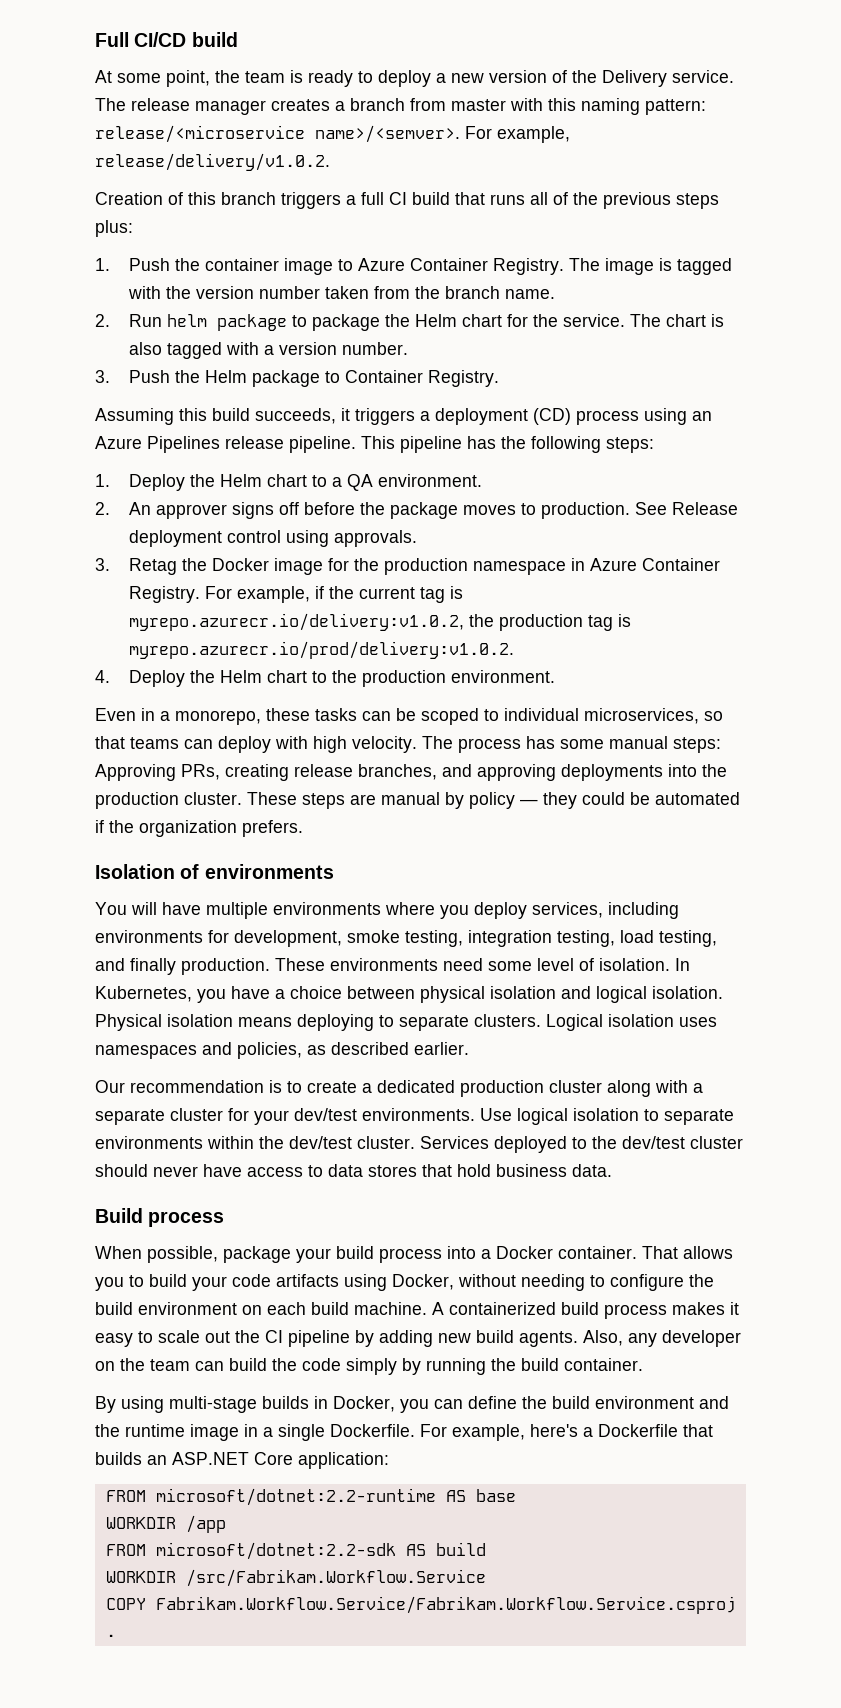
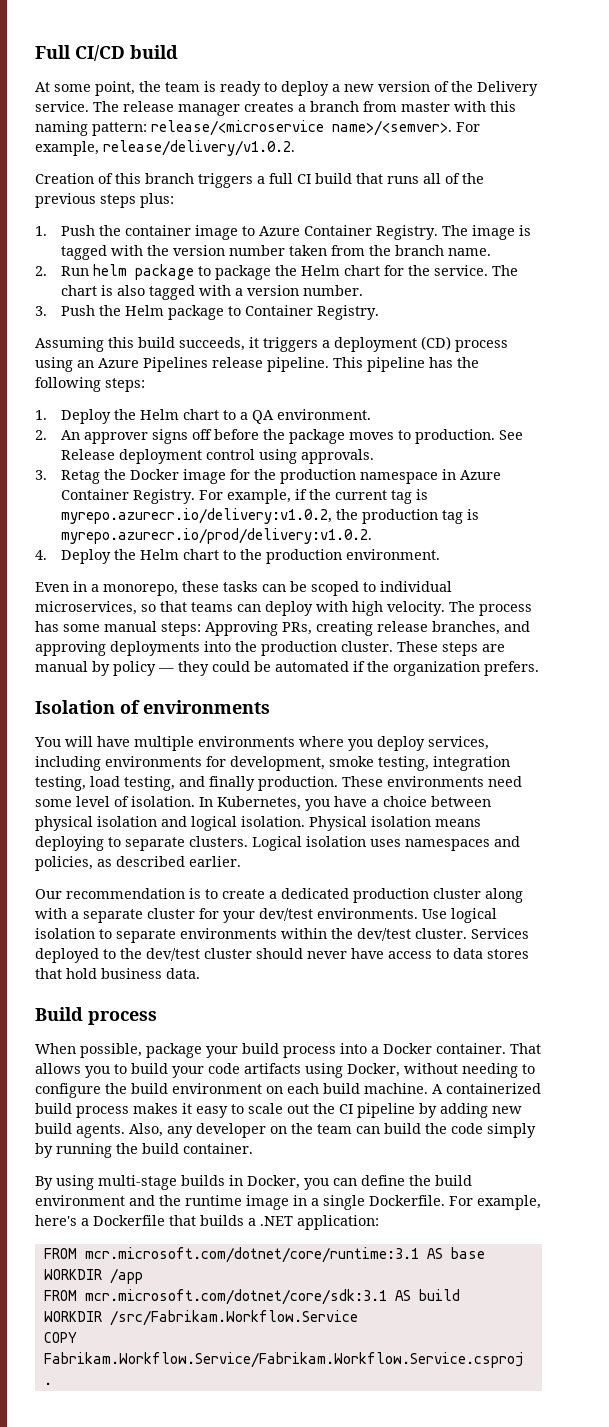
- For example, here's a Dockerfile that builds an ASP.NET Core application:
+ For example, here's a Dockerfile that builds a .NET application:
- FROM microsoft/dotnet:2.2-runtime AS base
+ FROM mcr.microsoft.com/dotnet/core/runtime:3.1 AS base
- FROM microsoft/dotnet:2.2-sdk AS build
+ FROM mcr.microsoft.com/dotnet/core/sdk:3.1 AS build

